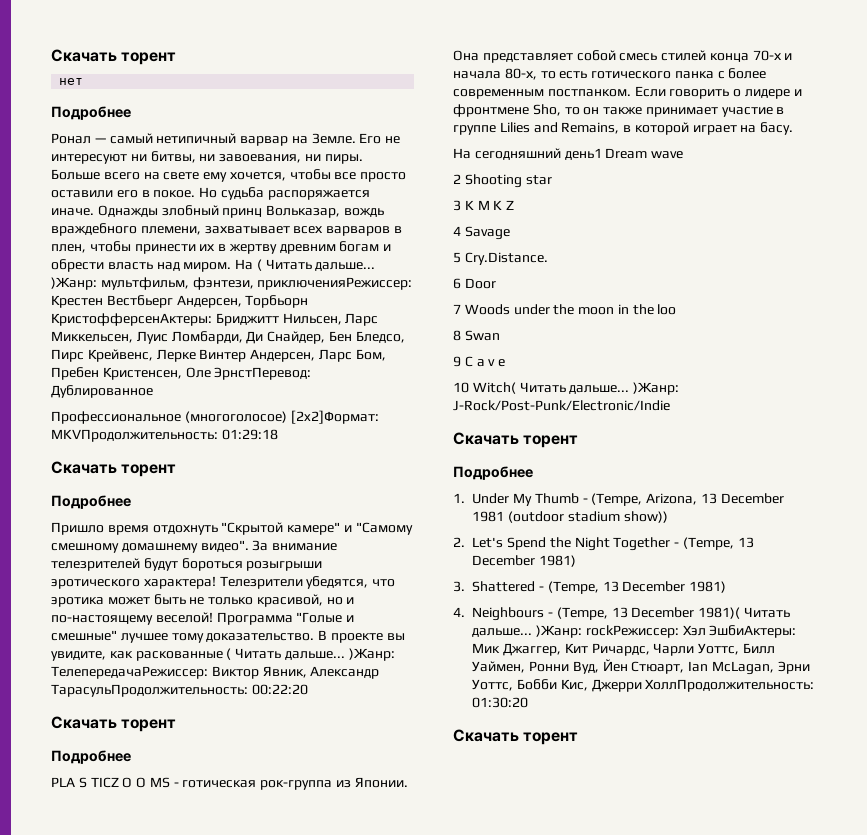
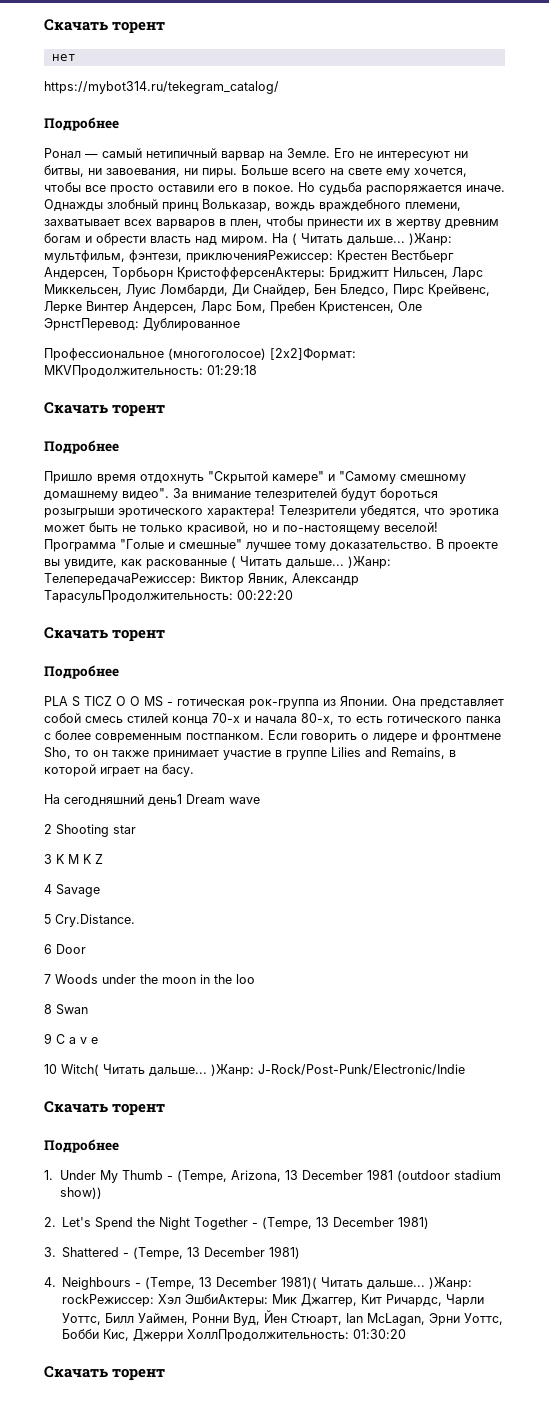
+ https://mybot314.ru/tekegram_catalog/

